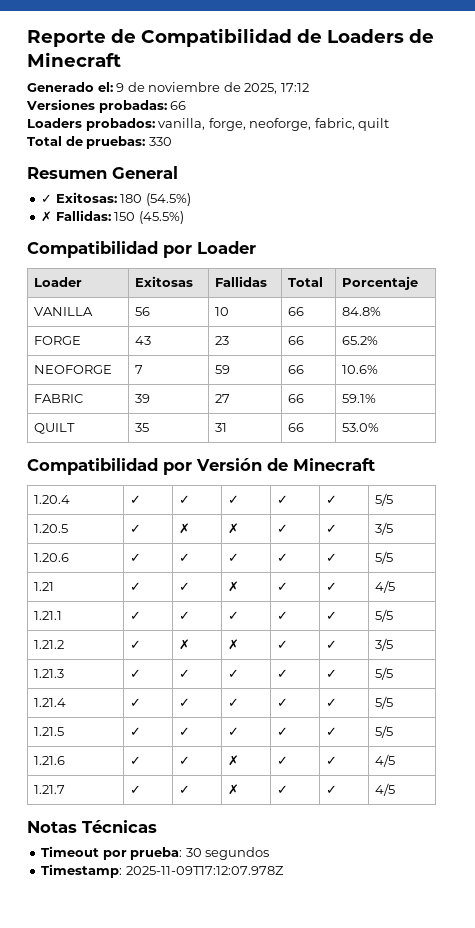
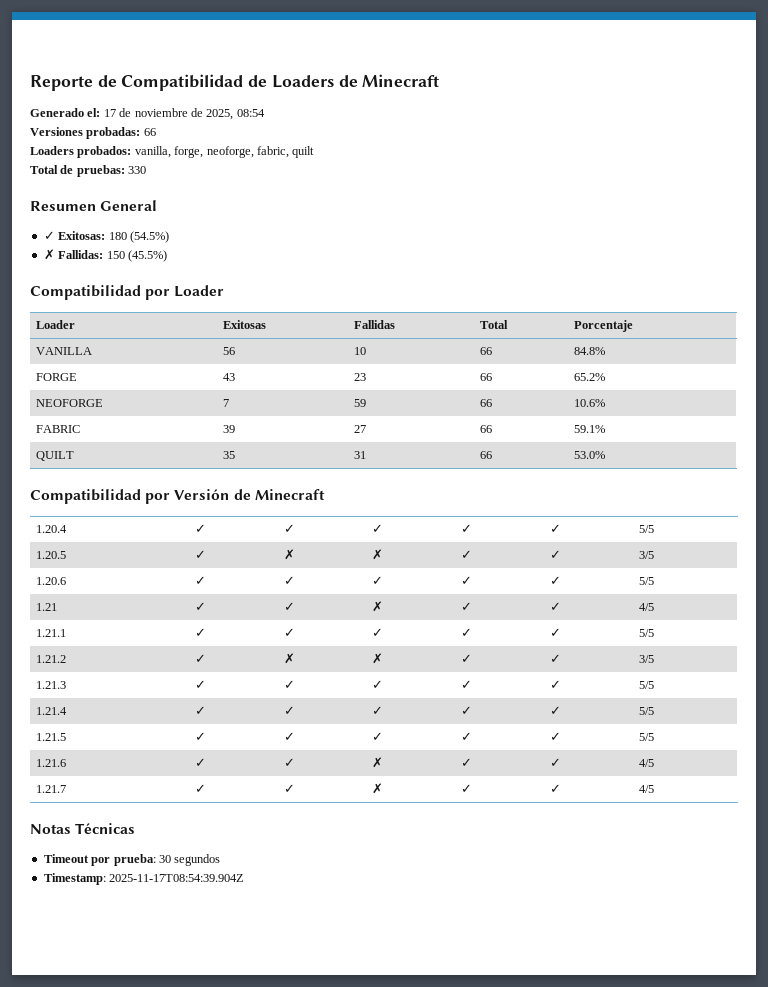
- Generado el: 9 de noviembre de 2025, 17:12
+ Generado el: 17 de noviembre de 2025, 08:54
- Timestamp: 2025-11-09T17:12:07.978Z
+ Timestamp: 2025-11-17T08:54:39.904Z

